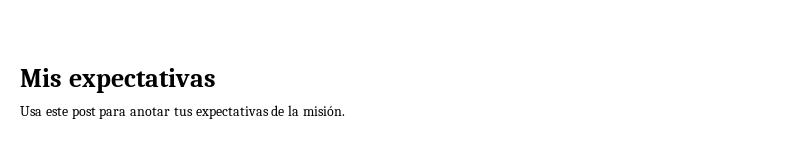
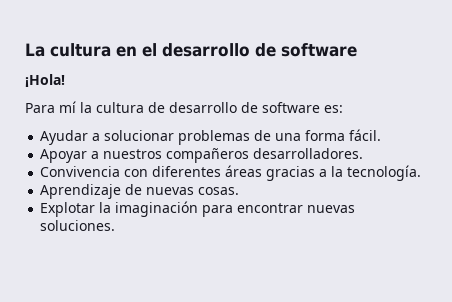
- Mis expectativas
- Usa este post para anotar tus expectativas de la misión.
+ La cultura en el desarrollo de software
+ ¡Hola!
+ Para mí la cultura de desarrollo de software es:
+ Ayudar a solucionar problemas de una forma fácil.
+ Apoyar a nuestros compañeros desarrolladores.
+ Convivencia con diferentes áreas gracias a la tecnología.
+ Aprendizaje de nuevas cosas.
+ Explotar la imaginación para encontrar nuevas soluciones.

